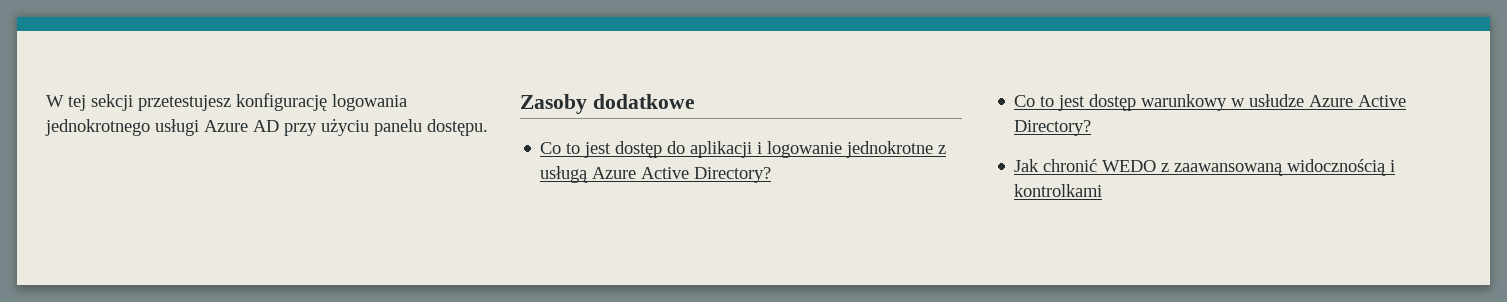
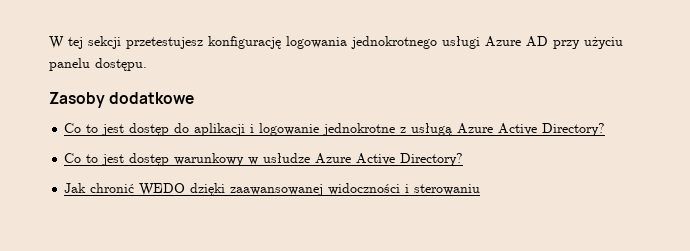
- Jak chronić WEDO z zaawansowaną widocznością i kontrolkami
+ Jak chronić WEDO dzięki zaawansowanej widoczności i sterowaniu

